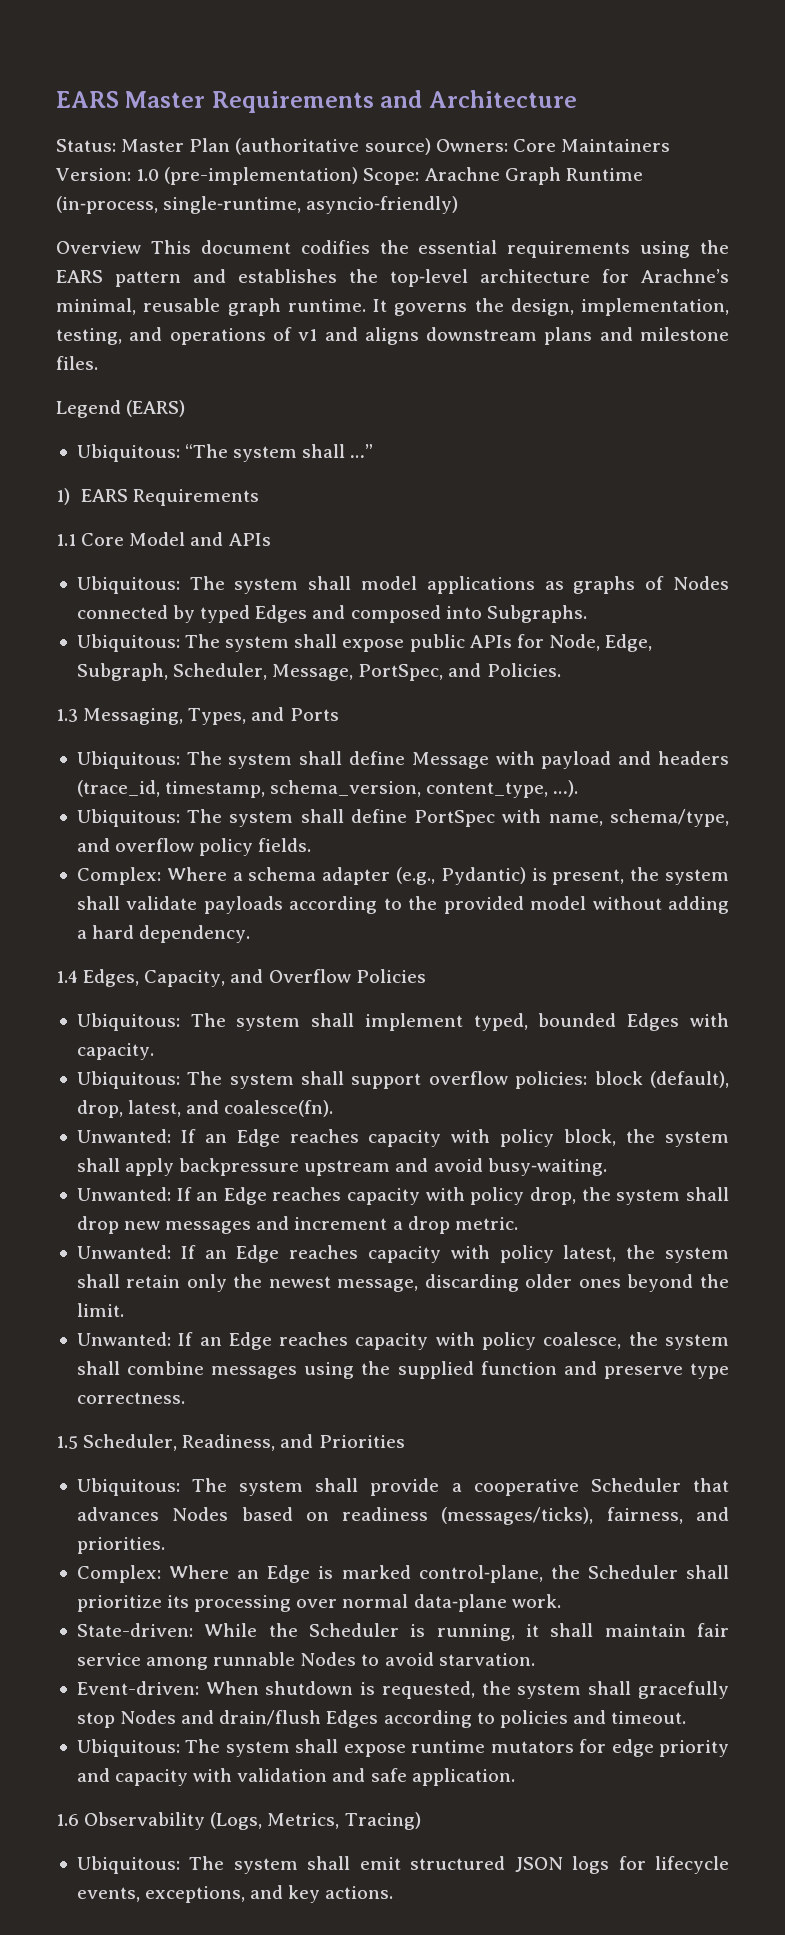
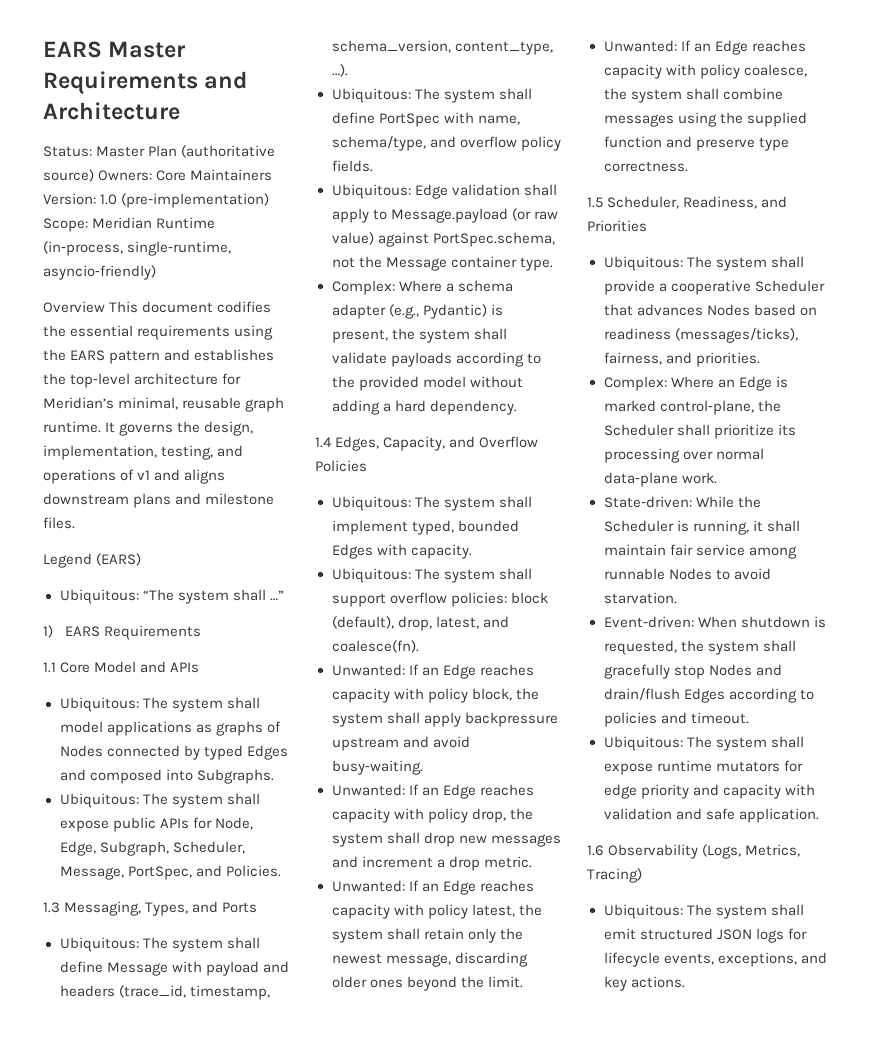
- Status: Master Plan (authoritative source) Owners: Core Maintainers Version: 1.0 (pre-implementation) Scope: Arachne Graph Runtime (in‑process, single‑runtime, asyncio‑friendly)
+ Status: Master Plan (authoritative source) Owners: Core Maintainers Version: 1.0 (pre-implementation) Scope: Meridian Runtime (in‑process, single‑runtime, asyncio‑friendly)
- Overview This document codifies the essential requirements using the EARS pattern and establishes the top‑level architecture for Arachne’s minimal, reusable graph runtime.
+ Overview This document codifies the essential requirements using the EARS pattern and establishes the top‑level architecture for Meridian’s minimal, reusable graph runtime.
+ Ubiquitous: Edge validation shall apply to Message.payload (or raw value) against PortSpec.schema, not the Message container type.

